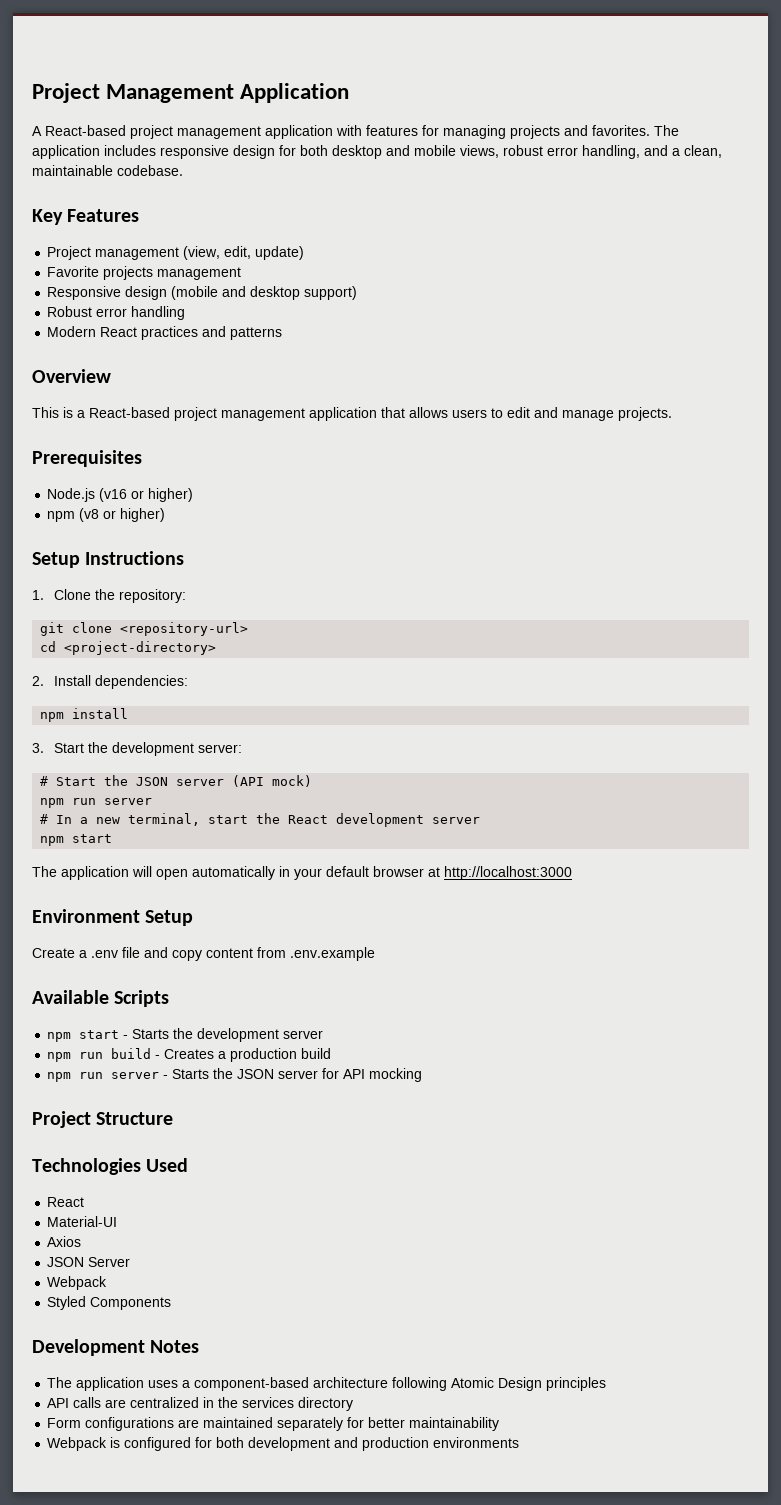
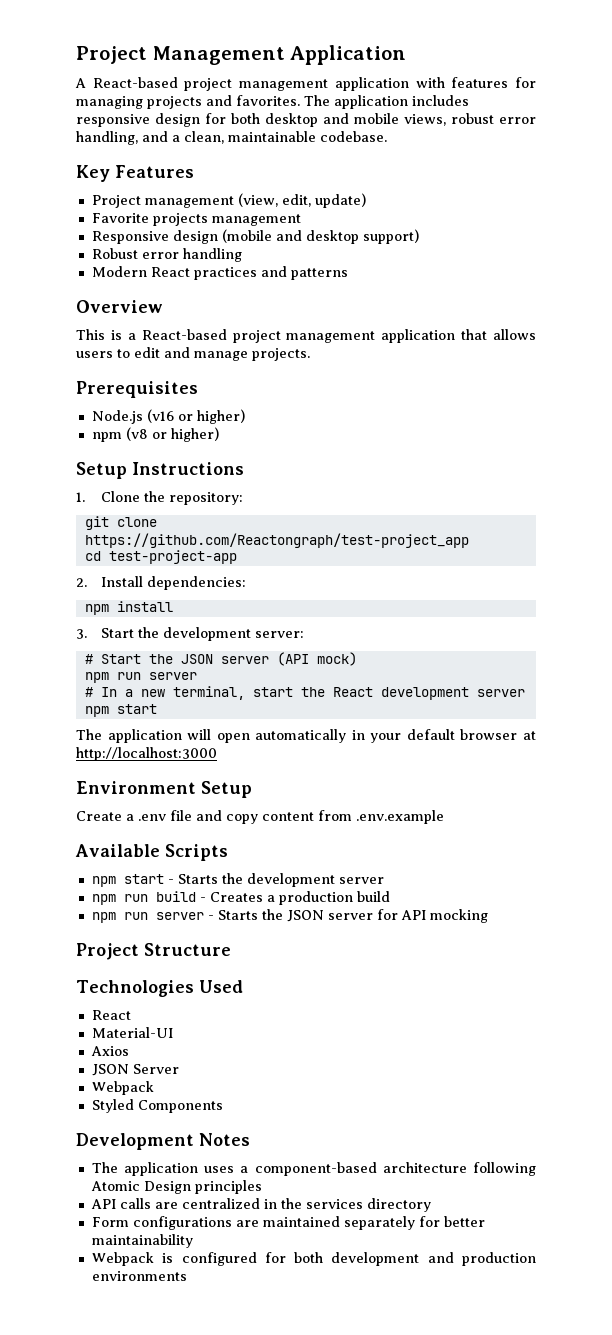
- git clone <repository-url>
+ git clone https://github.com/Reactongraph/test-project_app
- cd <project-directory>
+ cd test-project-app

